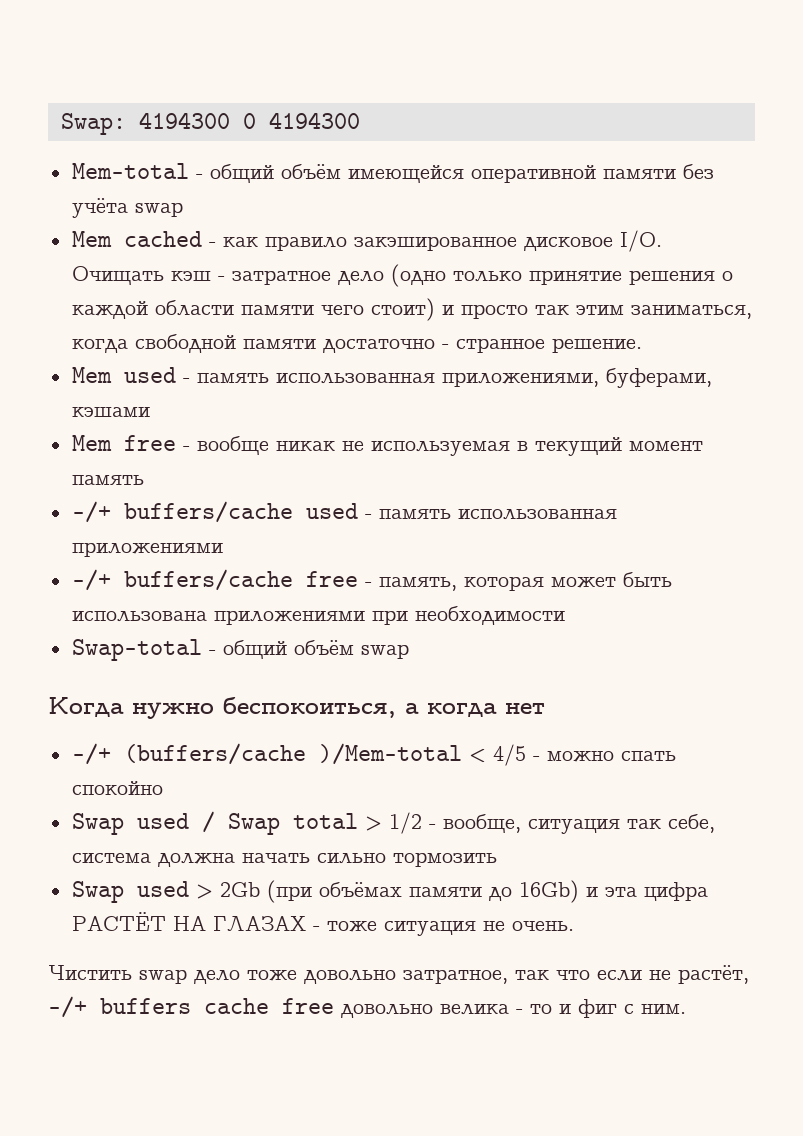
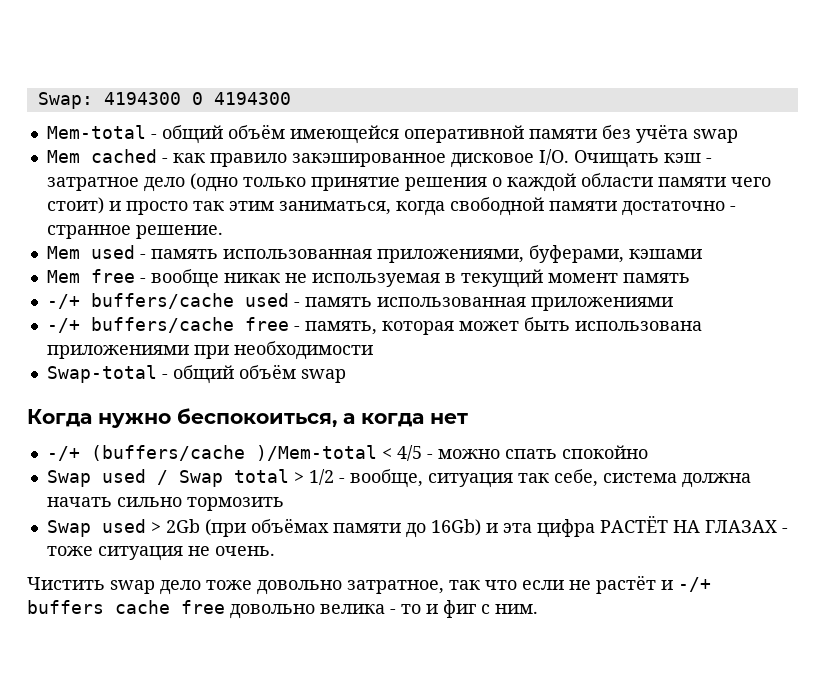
- Чистить swap дело тоже довольно затратное, так что если не растёт, -/+ buffers cache free довольно велика - то и фиг с ним.
+ Чистить swap дело тоже довольно затратное, так что если не растёт и -/+ buffers cache free довольно велика - то и фиг с ним.

